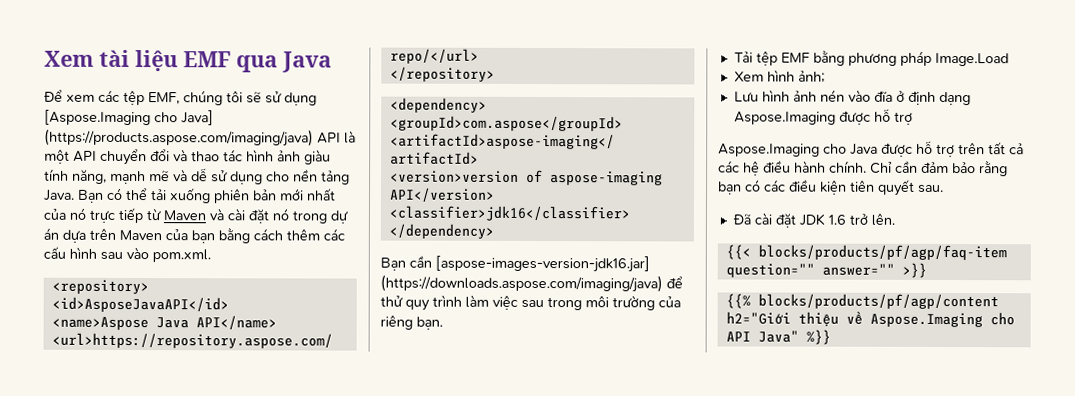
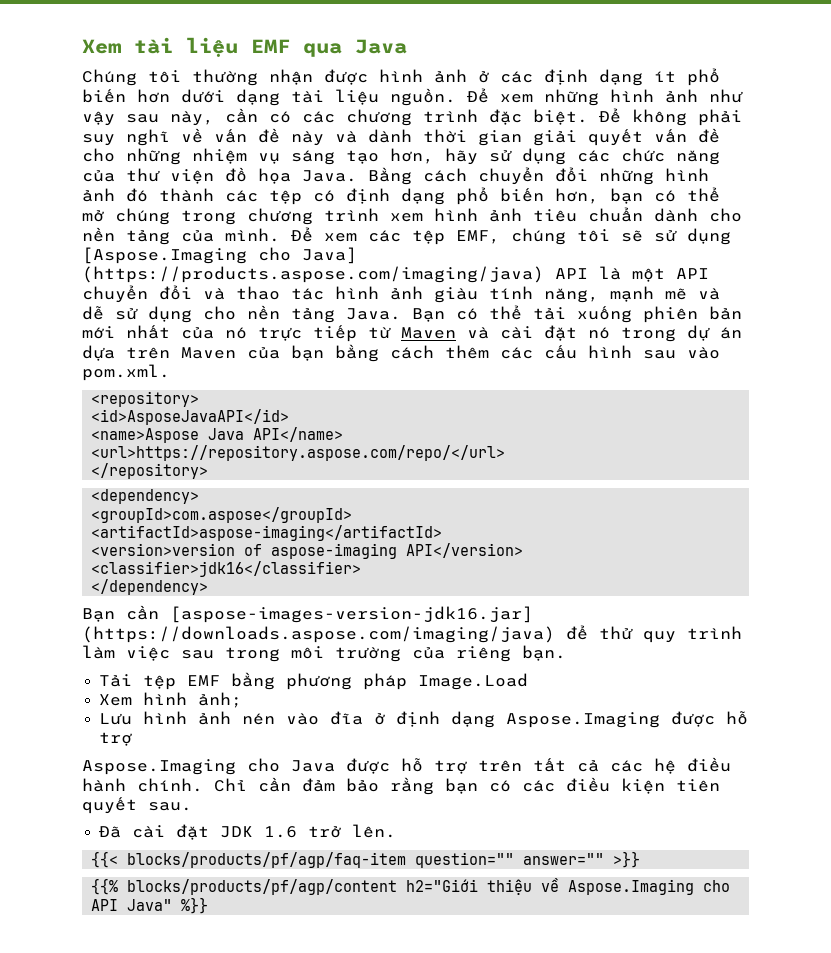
+ Chúng tôi thường nhận được hình ảnh ở các định dạng ít phổ biến hơn dưới dạng tài liệu nguồn. Để xem những hình ảnh như vậy sau này, cần có các chương trình đặc biệt. Để không phải suy nghĩ về vấn đề này và dành thời gian giải quyết vấn đề cho những nhiệm vụ sáng tạo hơn, hãy sử dụng các chức năng của thư viện đồ họa Java. Bằng cách chuyển đổi những hình ảnh đó thành các tệp có định dạng phổ biến hơn, bạn có thể mở chúng trong chương trình xem hình ảnh tiêu chuẩn dành cho nền tảng của mình.

